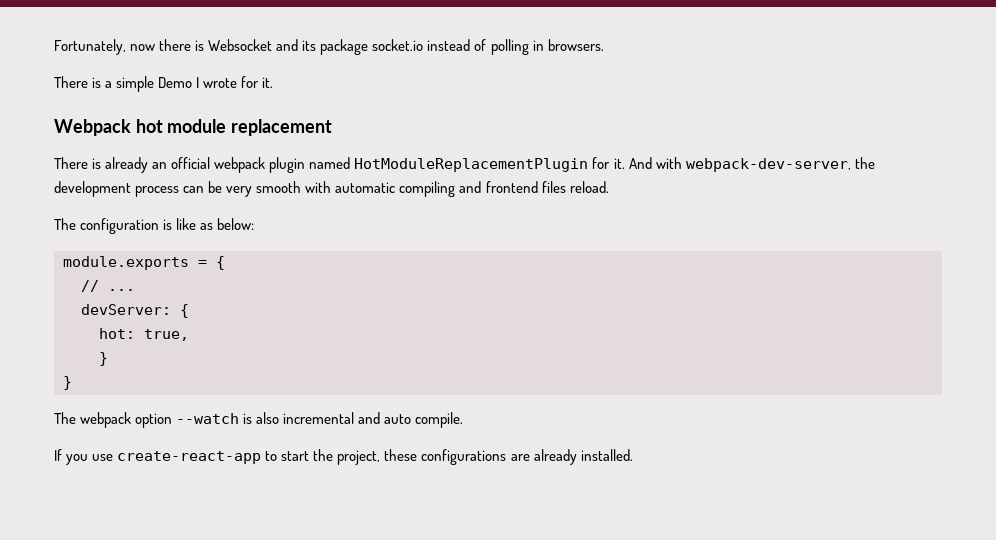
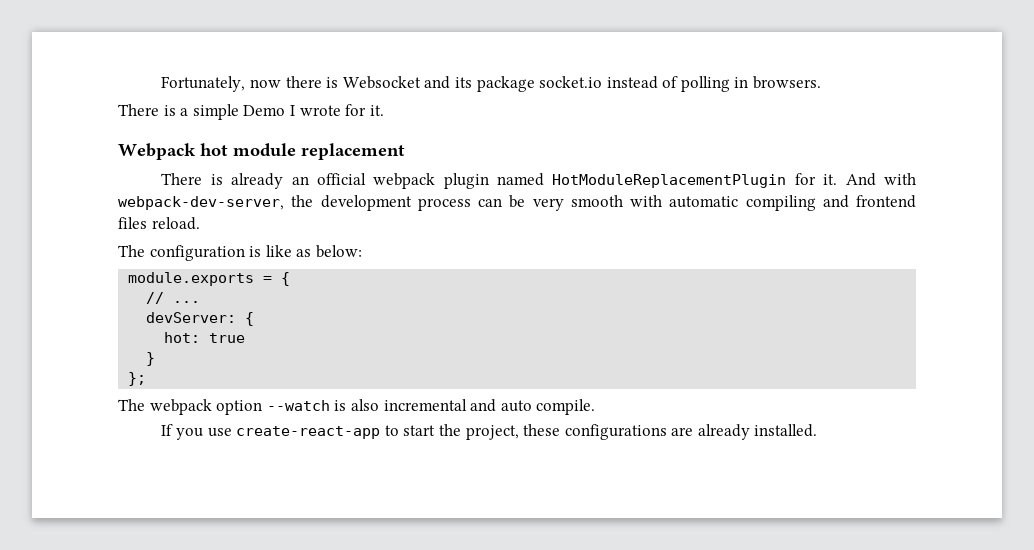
- hot: true,
+ hot: true
  }
- }
+ };

